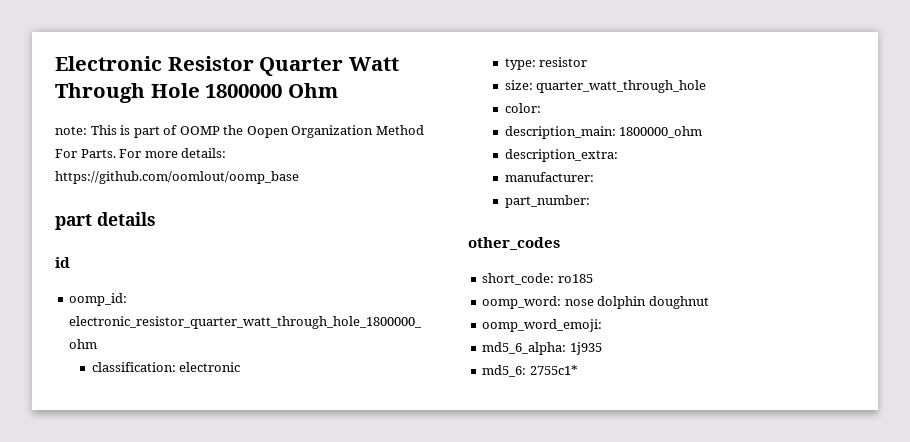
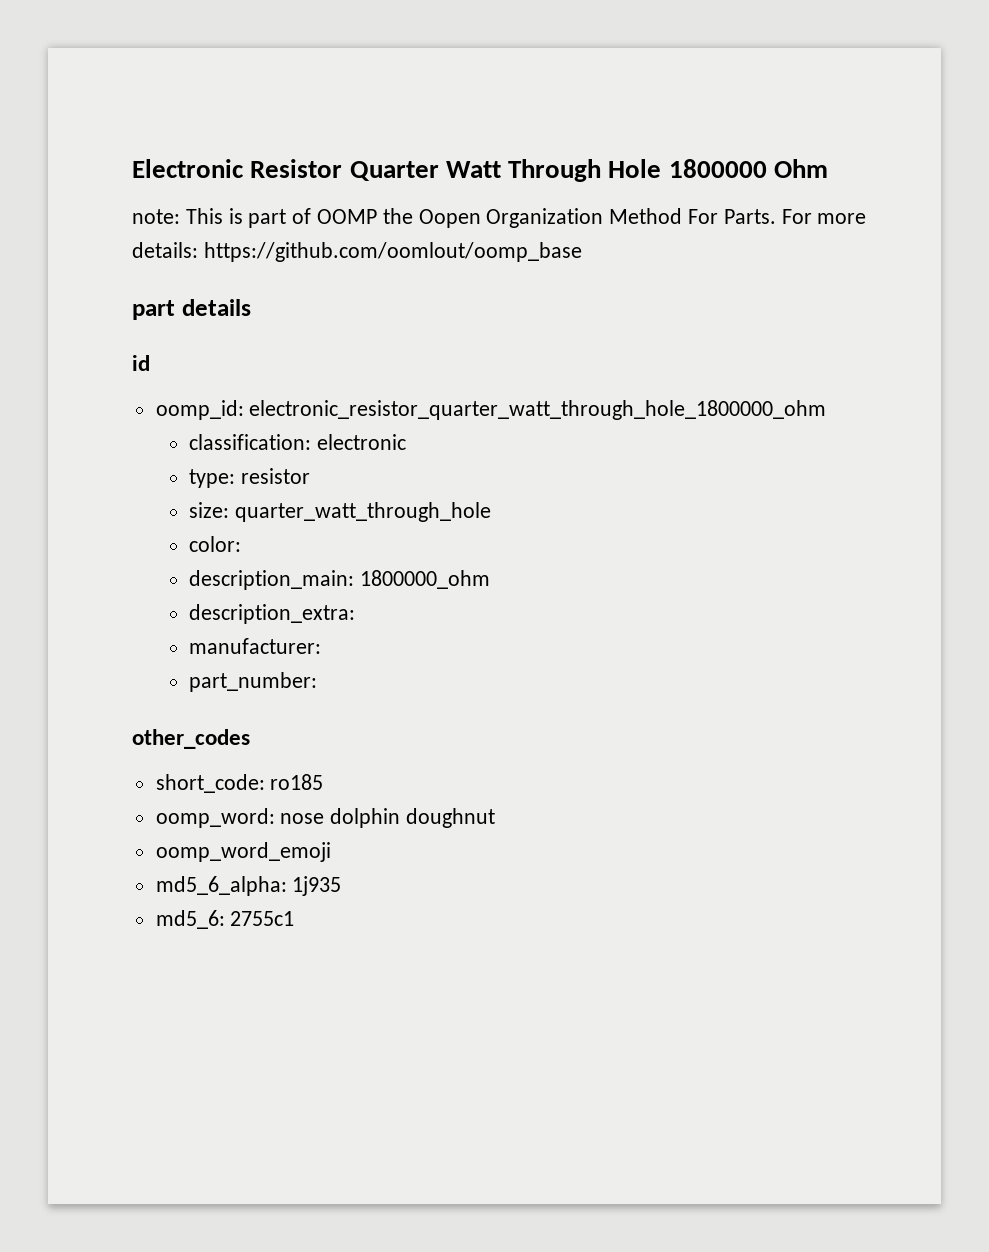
- oomp_word_emoji:
+ oomp_word_emoji
- md5_6: 2755c1*
+ md5_6: 2755c1

